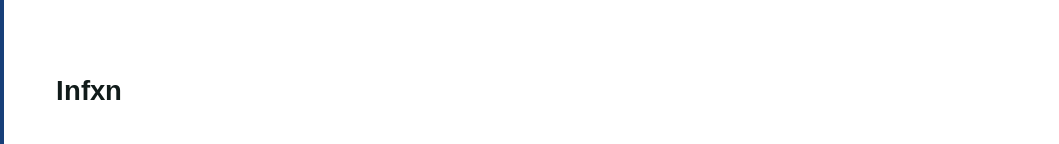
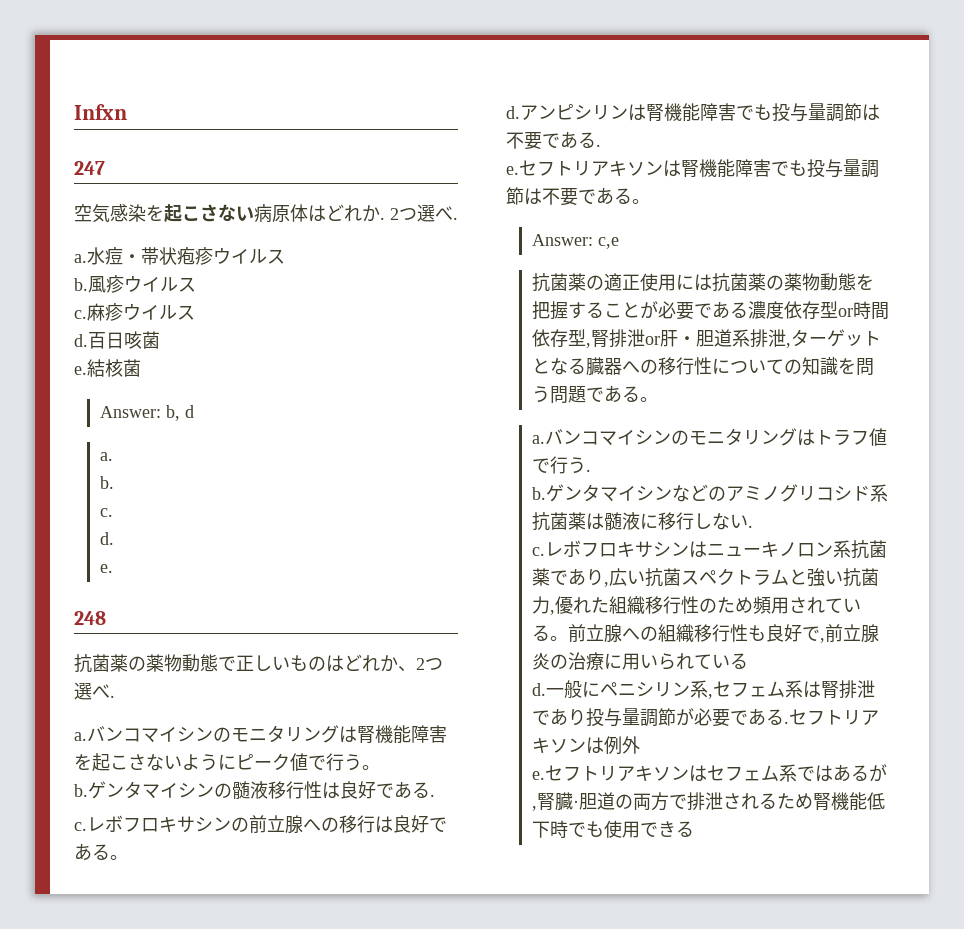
+ 247
+ 空気感染を起こさない病原体はどれか. 2つ選べ.
+ a.水痘・帯状疱疹ウイルス
+ b.風疹ウイルス
+ c.麻疹ウイルス
+ d.百日咳菌
+ e.結核菌
+ Answer: b, d
+ a.
+ b.
+ c.
+ d.
+ e.
+ 248
+ 抗菌薬の薬物動態で正しいものはどれか、2つ選べ.
+ a.バンコマイシンのモニタリングは腎機能障害を起こさないようにピーク値で行う。
+ b.ゲンタマイシンの髄液移行性は良好である.
+ c.レボフロキサシンの前立腺への移行は良好である。
+ d.アンピシリンは腎機能障害でも投与量調節は不要である.
+ e.セフトリアキソンは腎機能障害でも投与量調節は不要である。
+ Answer: c,e
+ 抗菌薬の適正使用には抗菌薬の薬物動態を把握することが必要である濃度依存型or時間依存型,腎排泄or肝・胆道系排泄,ターゲットとなる臓器への移行性についての知識を問う問題である。
+ a.バンコマイシンのモニタリングはトラフ値で行う.
+ b.ゲンタマイシンなどのアミノグリコシド系抗菌薬は髄液に移行しない.
+ c.レボフロキサシンはニューキノロン系抗菌薬であり,広い抗菌スペクトラムと強い抗菌力,優れた組織移行性のため頻用されている。前立腺への組織移行性も良好で,前立腺炎の治療に用いられている
+ d.一般にペニシリン系,セフェム系は腎排泄であり投与量調節が必要である.セフトリアキソンは例外
+ e.セフトリアキソンはセフェム系ではあるが,腎臓·胆道の両方で排泄されるため腎機能低下時でも使用できる

